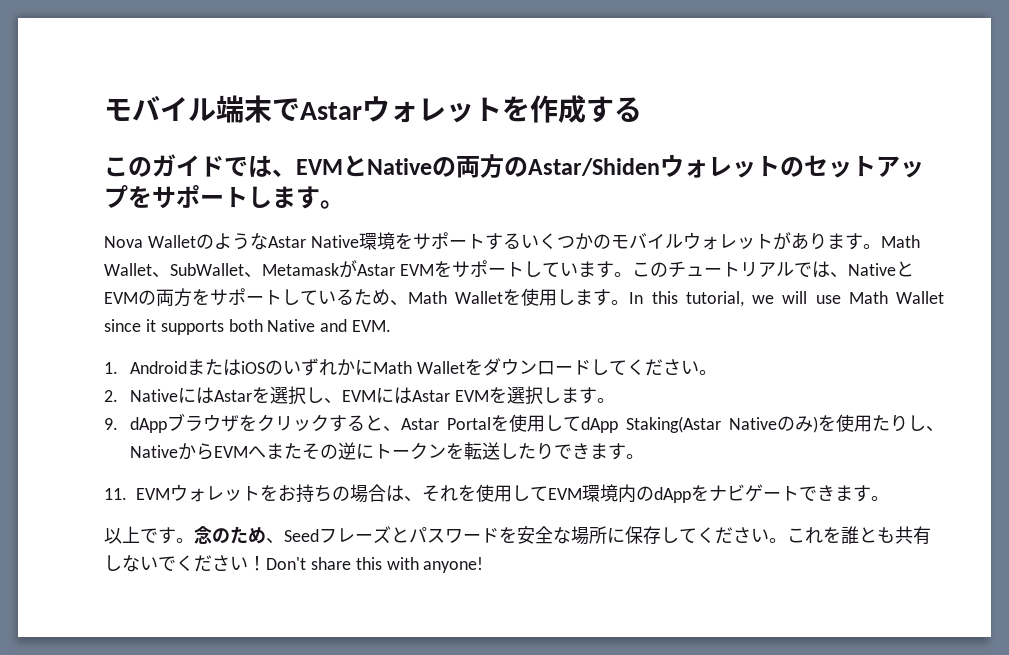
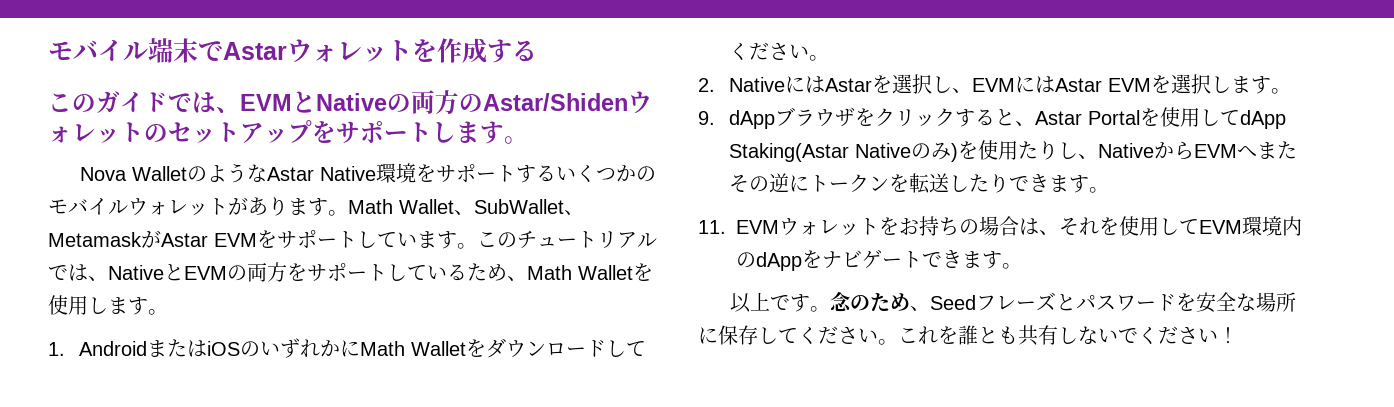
- In this tutorial, we will use Math Wallet since it supports both Native and EVM.
- Don't share this with anyone!

